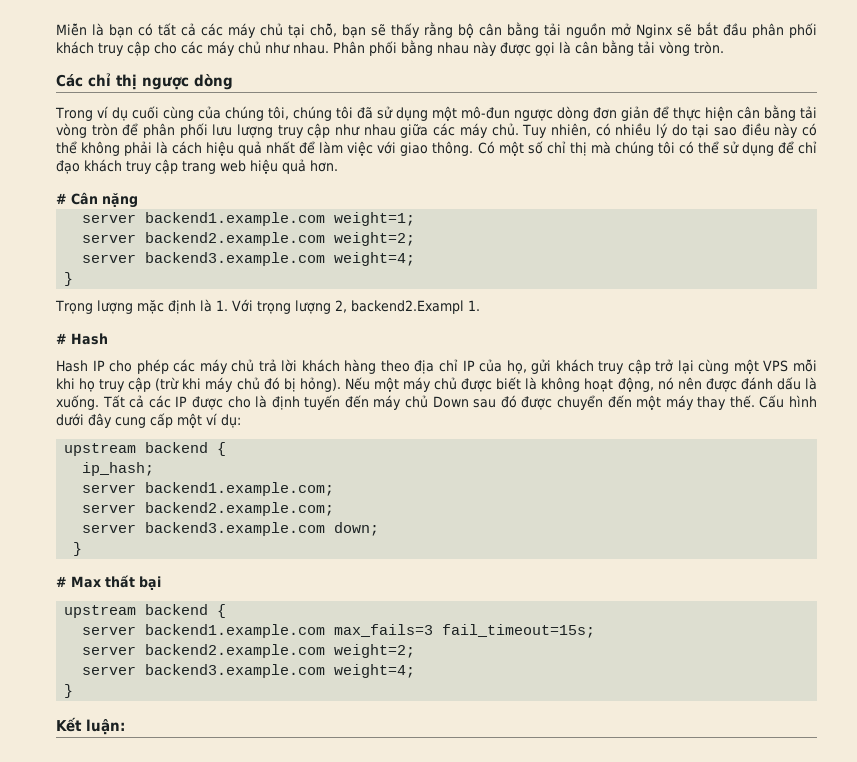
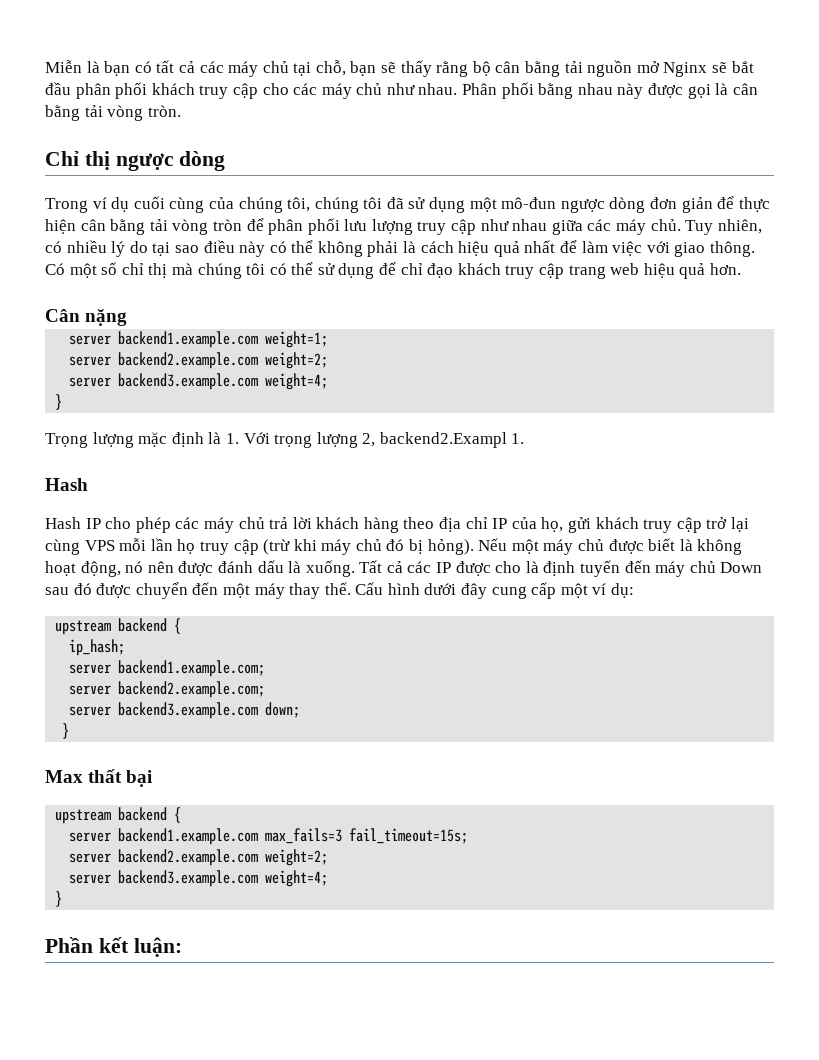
- Các chỉ thị ngược dòng
+ Chỉ thị ngược dòng
- # Cân nặng
+ Cân nặng
  Trọng lượng mặc định là 1. Với trọng lượng 2, backend2.Exampl 1.
- # Hash
+ Hash
- Hash IP cho phép các máy chủ trả lời khách hàng theo địa chỉ IP của họ, gửi khách truy cập trở lại cùng một VPS mỗi khi họ truy cập (trừ khi máy chủ đó bị hỏng).
+ Hash IP cho phép các máy chủ trả lời khách hàng theo địa chỉ IP của họ, gửi khách truy cập trở lại cùng VPS mỗi lần họ truy cập (trừ khi máy chủ đó bị hỏng).
- # Max thất bại
+ Max thất bại
- Kết luận:
+ Phần kết luận:

